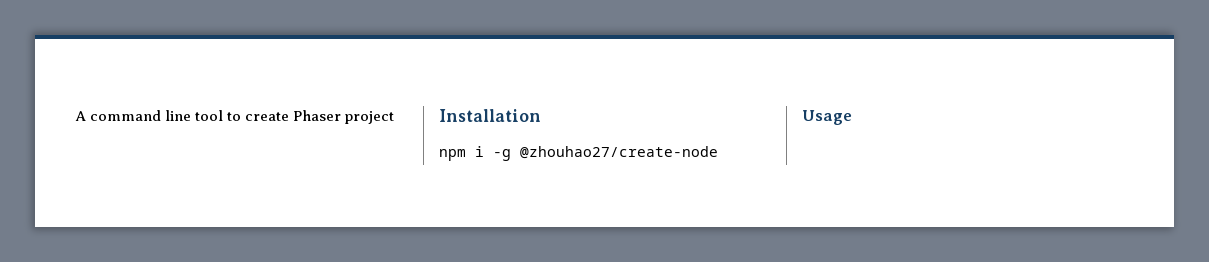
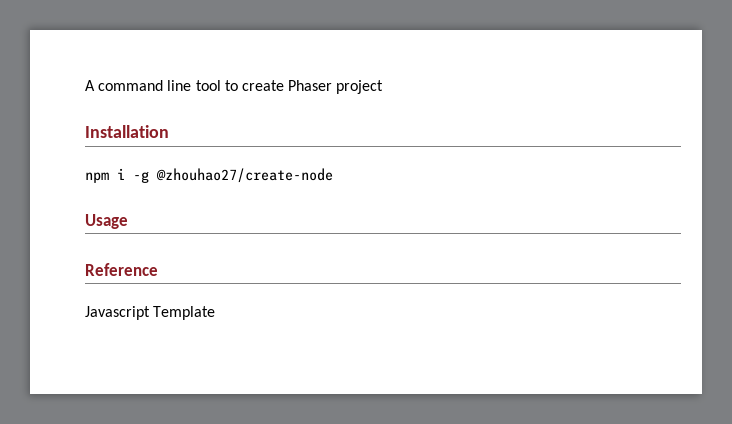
+ Reference
+ Javascript Template

